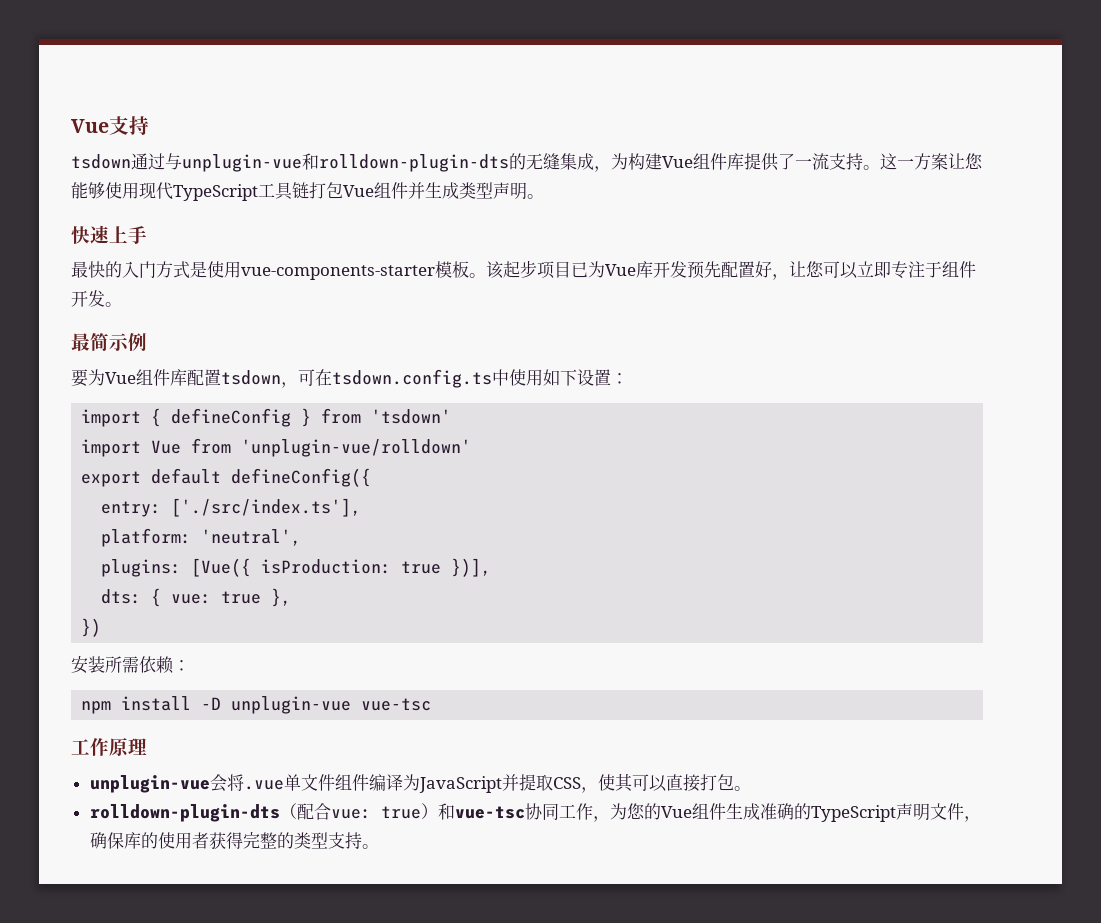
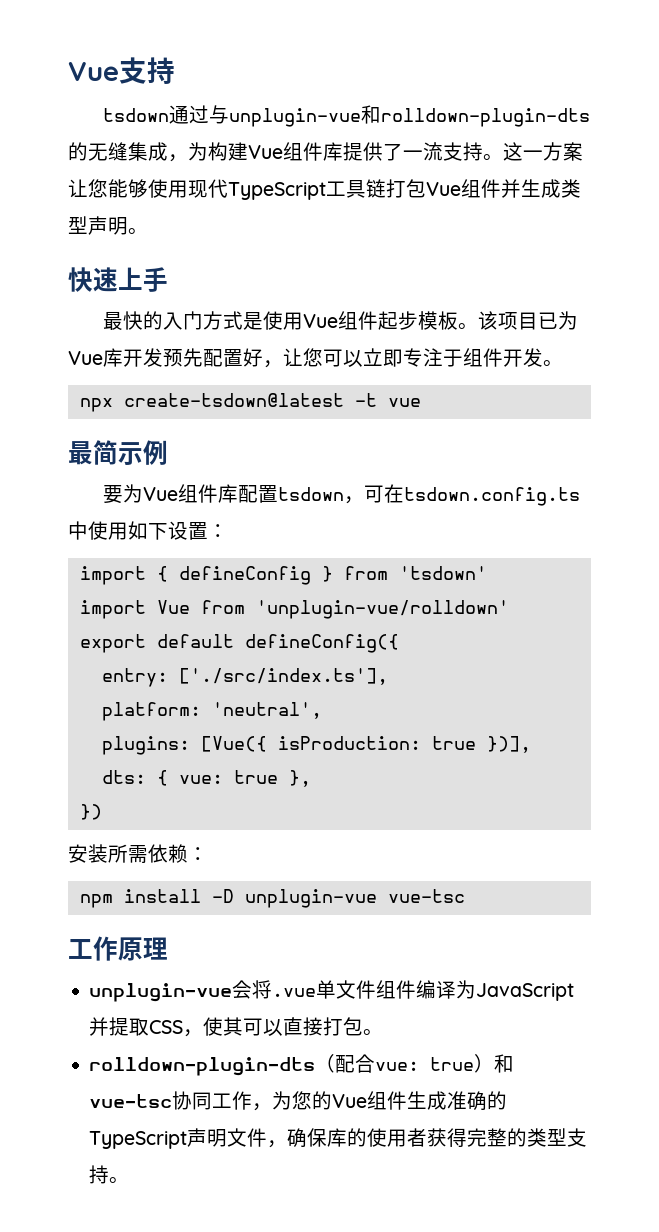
- 最快的入门方式是使用vue-components-starter模板。
+ 最快的入门方式是使用Vue组件起步模板。
- 该起步项目已为Vue库开发预先配置好，让您可以立即专注于组件开发。
+ 该项目已为Vue库开发预先配置好，让您可以立即专注于组件开发。
+ npx create-tsdown@latest -t vue

